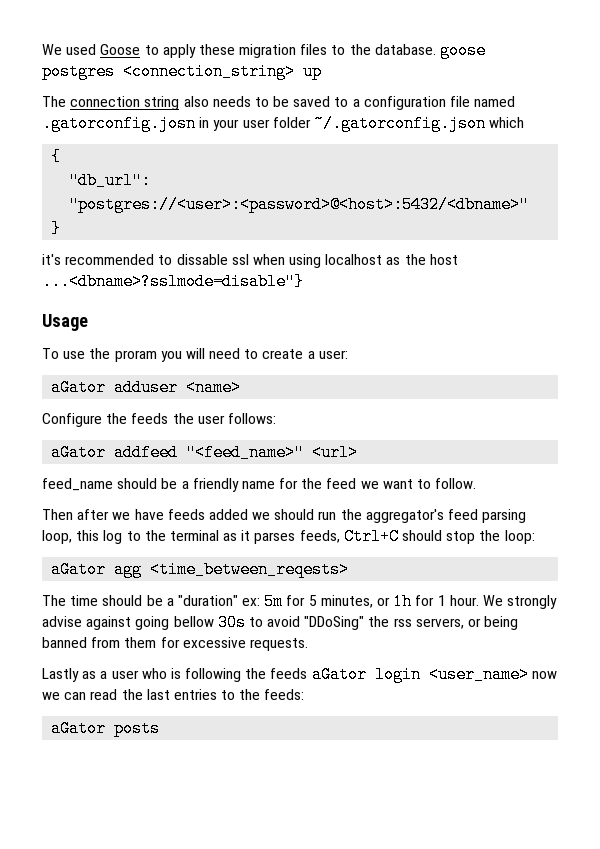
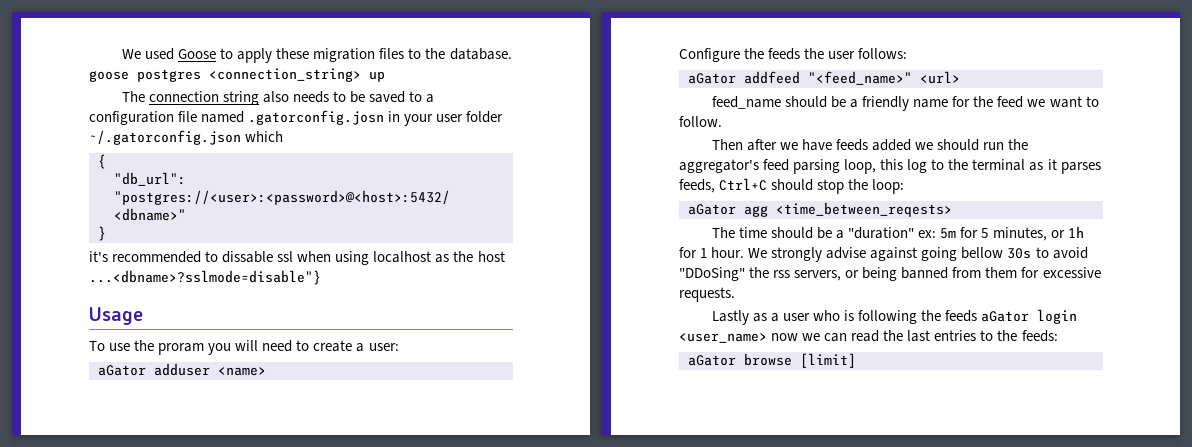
- aGator posts
+ aGator browse [limit]

